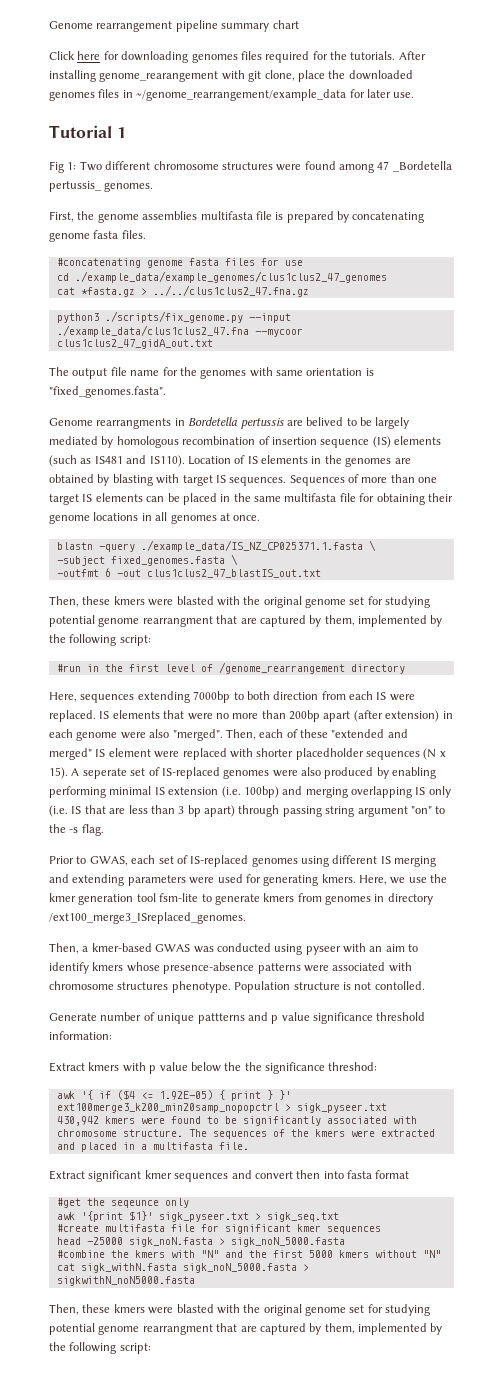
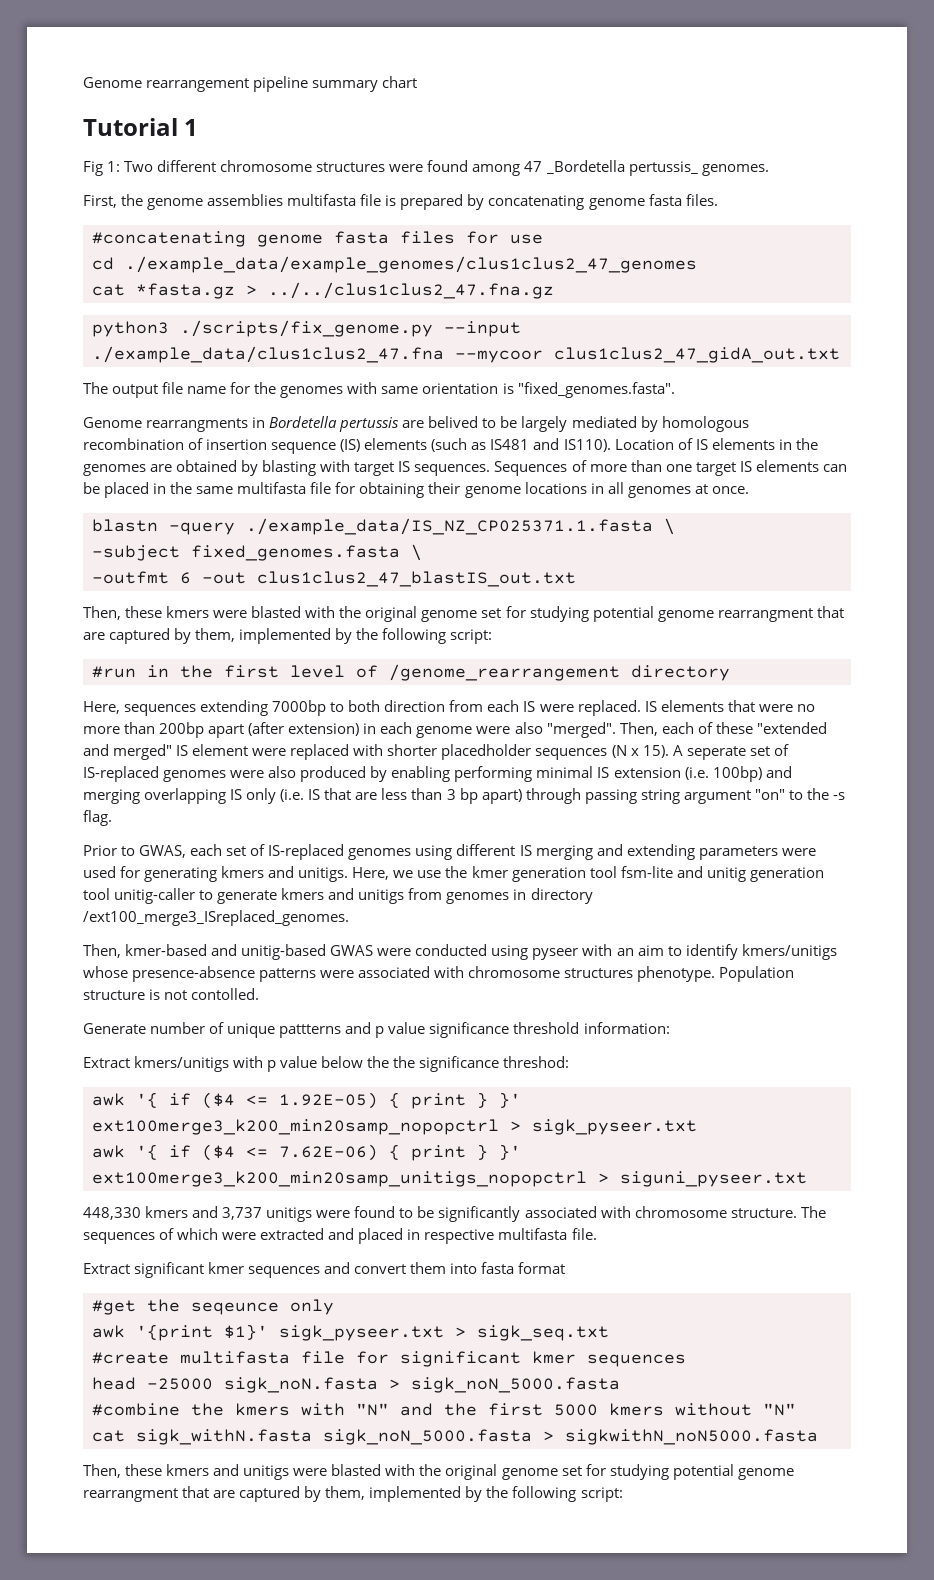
- Click here for downloading genomes files required for the tutorials. After installing genome_rearangement with git clone, place the downloaded genomes files in ~/genome_rearrangement/example_data for later use.
- Prior to GWAS, each set of IS-replaced genomes using different IS merging and extending parameters were used for generating kmers.
+ Prior to GWAS, each set of IS-replaced genomes using different IS merging and extending parameters were used for generating kmers and unitigs.
- Here, we use the kmer generation tool fsm-lite to generate kmers from genomes in directory /ext100_merge3_ISreplaced_genomes.
+ Here, we use the kmer generation tool fsm-lite and unitig generation tool unitig-caller to generate kmers and unitigs from genomes in directory /ext100_merge3_ISreplaced_genomes.
- Then, a kmer-based GWAS was conducted using pyseer with an aim to identify kmers whose presence-absence patterns were associated with chromosome structures phenotype.
+ Then, kmer-based and unitig-based GWAS were conducted using pyseer with an aim to identify kmers/unitigs whose presence-absence patterns were associated with chromosome structures phenotype.
- Extract kmers with p value below the the significance threshod:
+ Extract kmers/unitigs with p value below the the significance threshod:
- 430,942 kmers were found to be significantly associated with chromosome structure.
+ awk '{ if ($4 <= 7.62E-06) { print } }' ext100merge3_k200_min20samp_unitigs_nopopctrl > siguni_pyseer.txt
+ 448,330 kmers and 3,737 unitigs were found to be significantly associated with chromosome structure.
- The sequences of the kmers were extracted and placed in a multifasta file.
+ The sequences of which were extracted and placed in respective multifasta file.
- Extract significant kmer sequences and convert then into fasta format
+ Extract significant kmer sequences and convert them into fasta format
  cat sigk_withN.fasta sigk_noN_5000.fasta > sigkwithN_noN5000.fasta
- Then, these kmers were blasted with the original genome set for studying potential genome rearrangment that are captured by them, implemented by the following script:
+ Then, these kmers and unitigs were blasted with the original genome set for studying potential genome rearrangment that are captured by them, implemented by the following script:

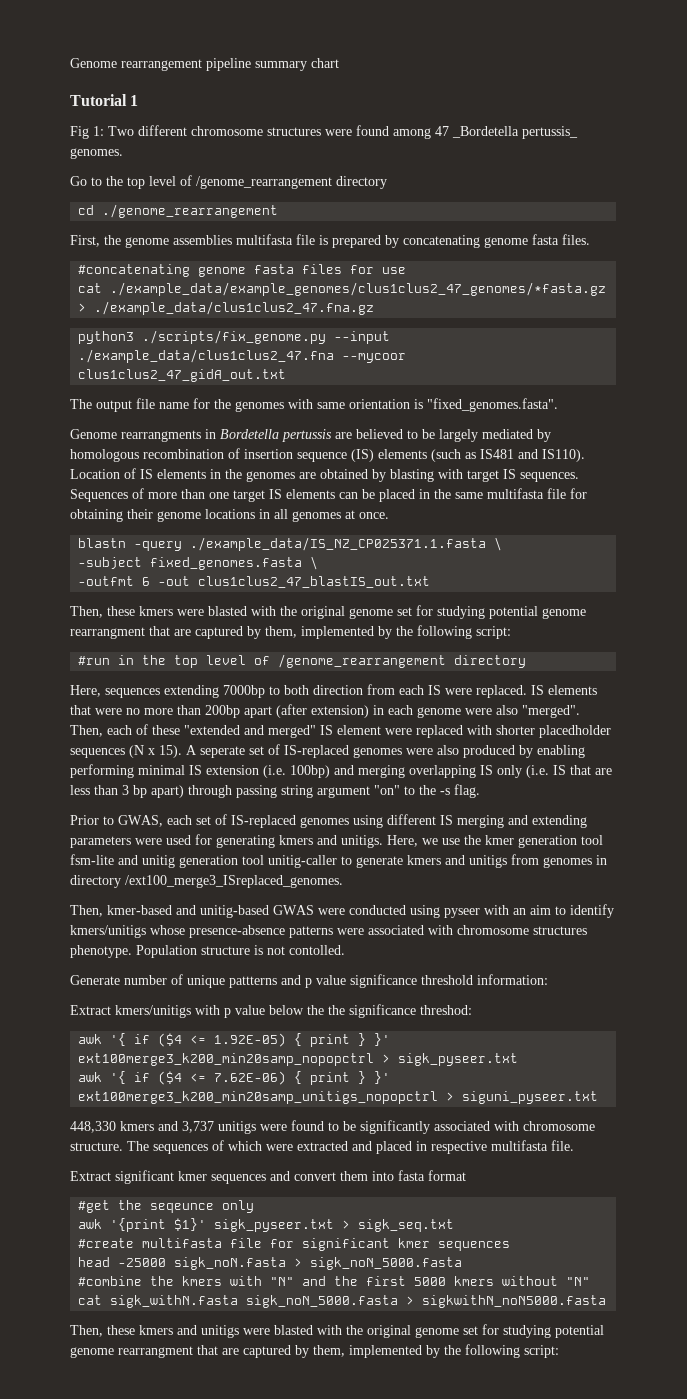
+ Go to the top level of /genome_rearrangement directory
+ cd ./genome_rearrangement
- cd ./example_data/example_genomes/clus1clus2_47_genomes
- cat *fasta.gz > ../../clus1clus2_47.fna.gz
+ cat ./example_data/example_genomes/clus1clus2_47_genomes/*fasta.gz > ./example_data/clus1clus2_47.fna.gz
- Genome rearrangments in Bordetella pertussis are belived to be largely mediated by homologous recombination of insertion sequence (IS) elements (such as IS481 and IS110).
+ Genome rearrangments in Bordetella pertussis are believed to be largely mediated by homologous recombination of insertion sequence (IS) elements (such as IS481 and IS110).
- #run in the first level of /genome_rearrangement directory
+ #run in the top level of /genome_rearrangement directory

